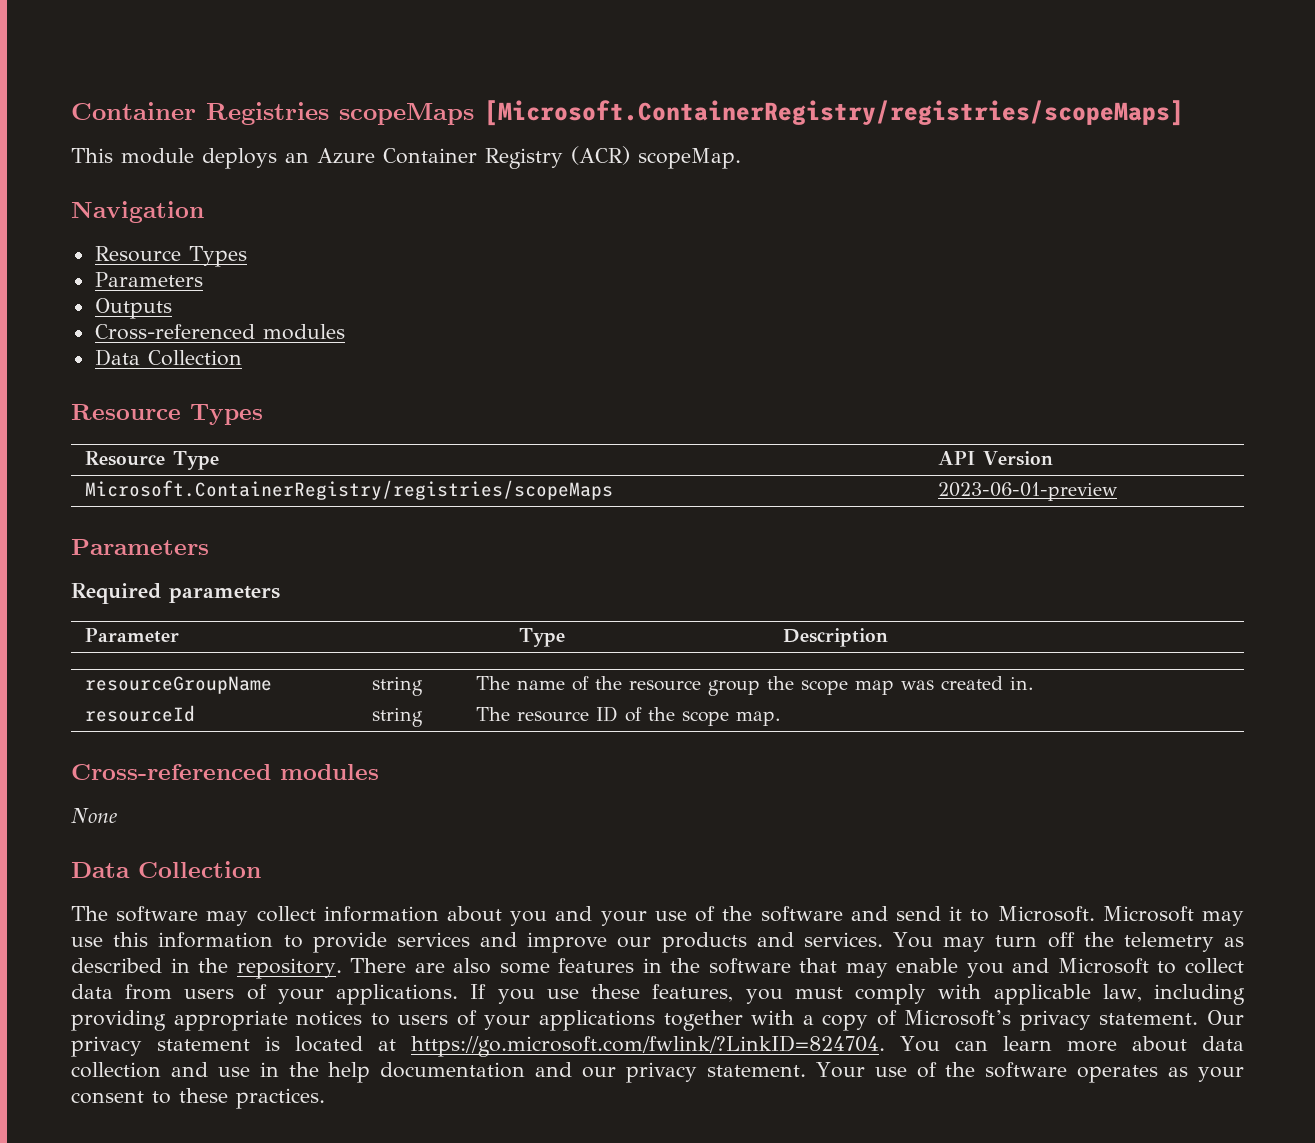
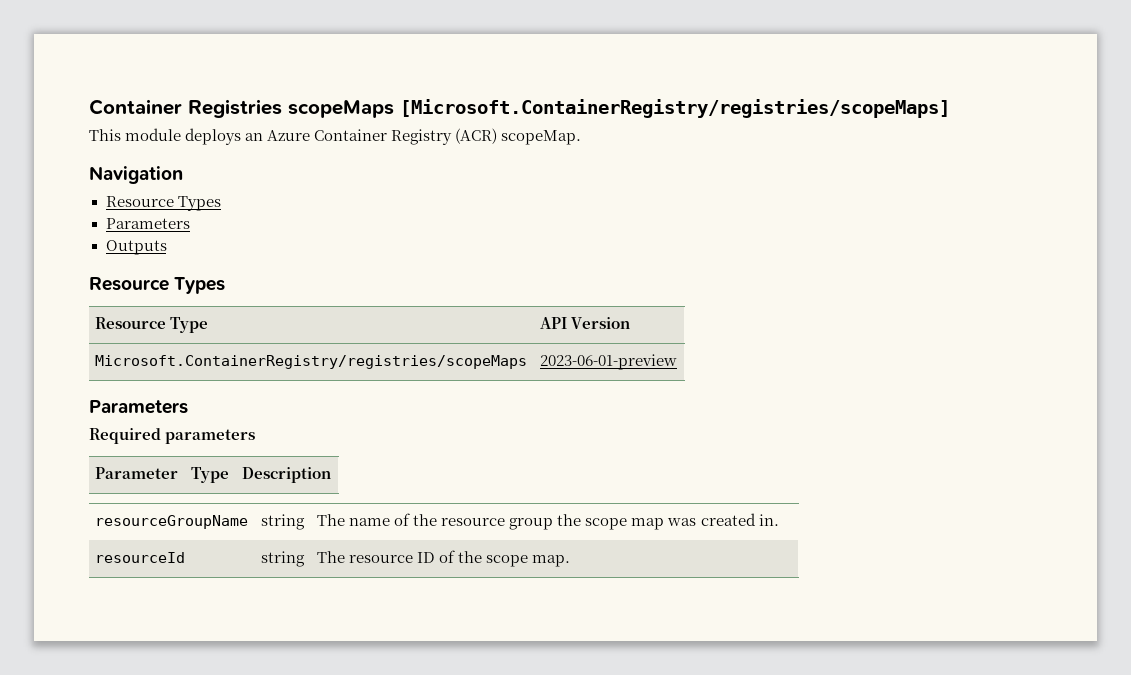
  Outputs
- Cross-referenced modules
- Data Collection
  resourceId | string | The resource ID of the scope map.
- Cross-referenced modules
- None
- Data Collection
- The software may collect information about you and your use of the software and send it to Microsoft. Microsoft may use this information to provide services and improve our products and services. You may turn off the telemetry as described in the repository. There are also some features in the software that may enable you and Microsoft to collect data from users of your applications. If you use these features, you must comply with applicable law, including providing appropriate notices to users of your applications together with a copy of Microsoft’s privacy statement. Our privacy statement is located at https://go.microsoft.com/fwlink/?LinkID=824704. You can learn more about data collection and use in the help documentation and our privacy statement. Your use of the software operates as your consent to these practices.

